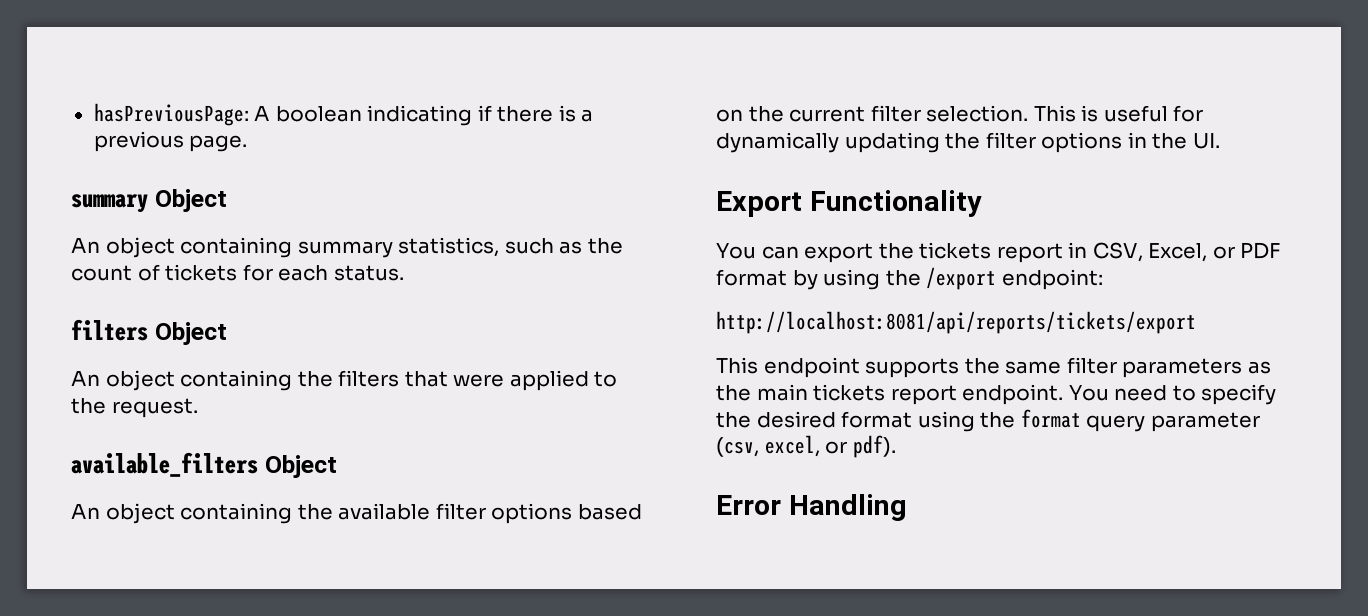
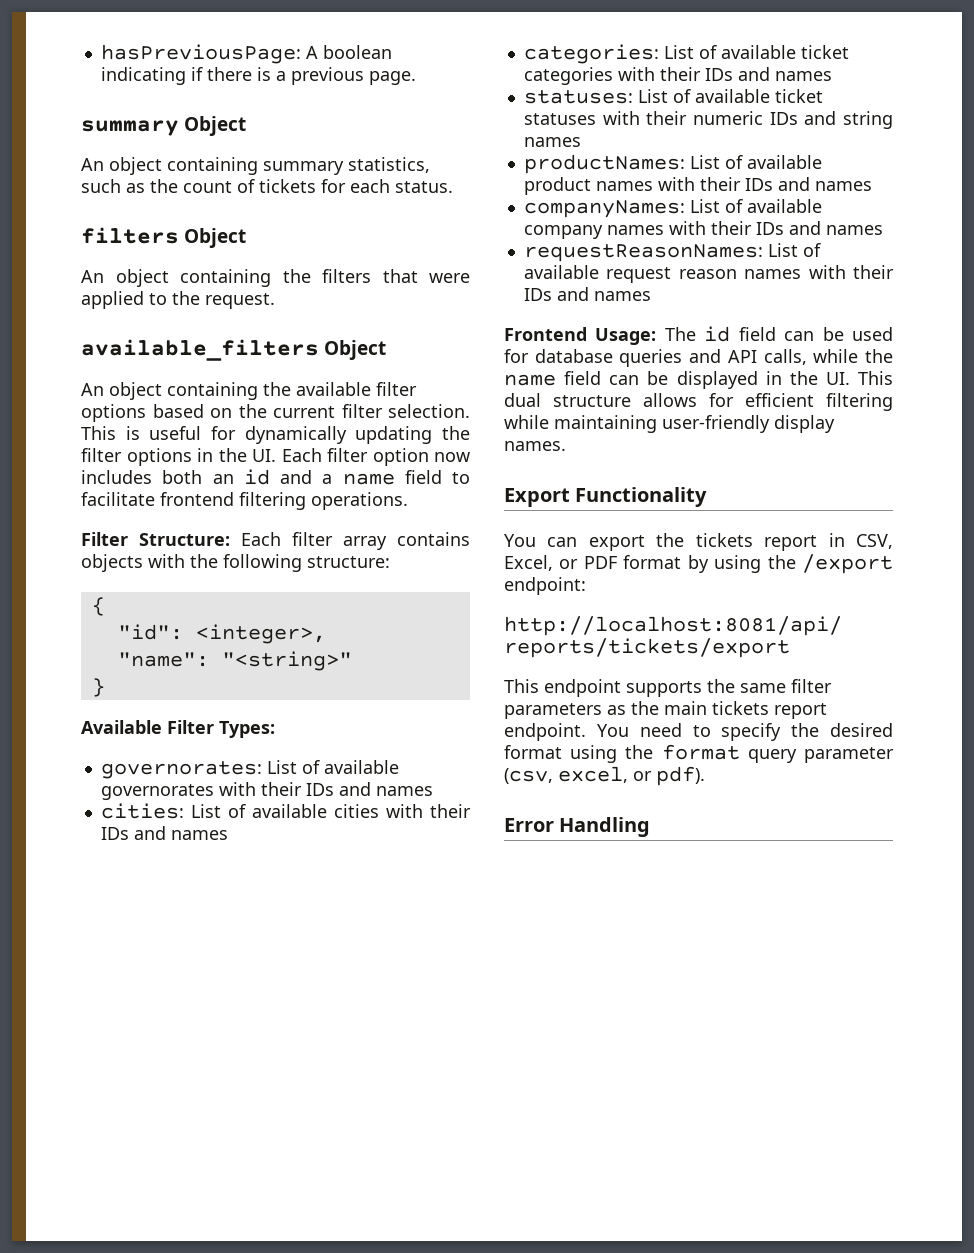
- This is useful for dynamically updating the filter options in the UI.
+ This is useful for dynamically updating the filter options in the UI. Each filter option now includes both an id and a name field to facilitate frontend filtering operations.
+ Filter Structure: Each filter array contains objects with the following structure:
+ {
+ "id": <integer>,
+ "name": "<string>"
+ }
+ Available Filter Types:
+ governorates: List of available governorates with their IDs and names
+ cities: List of available cities with their IDs and names
+ categories: List of available ticket categories with their IDs and names
+ statuses: List of available ticket statuses with their numeric IDs and string names
+ productNames: List of available product names with their IDs and names
+ companyNames: List of available company names with their IDs and names
+ requestReasonNames: List of available request reason names with their IDs and names
+ Frontend Usage: The id field can be used for database queries and API calls, while the name field can be displayed in the UI. This dual structure allows for efficient filtering while maintaining user-friendly display names.

